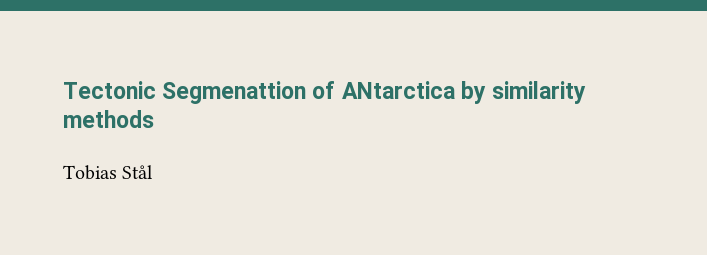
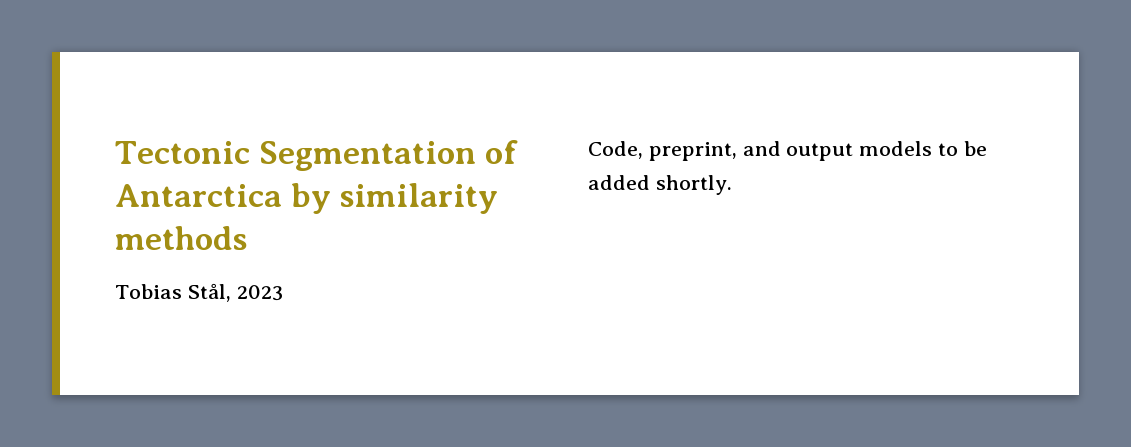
- Tectonic Segmenattion of ANtarctica by similarity methods
+ Tectonic Segmentation of Antarctica by similarity methods
- Tobias Stål
+ Tobias Stål, 2023
+ Code, preprint, and output models to be added shortly.

